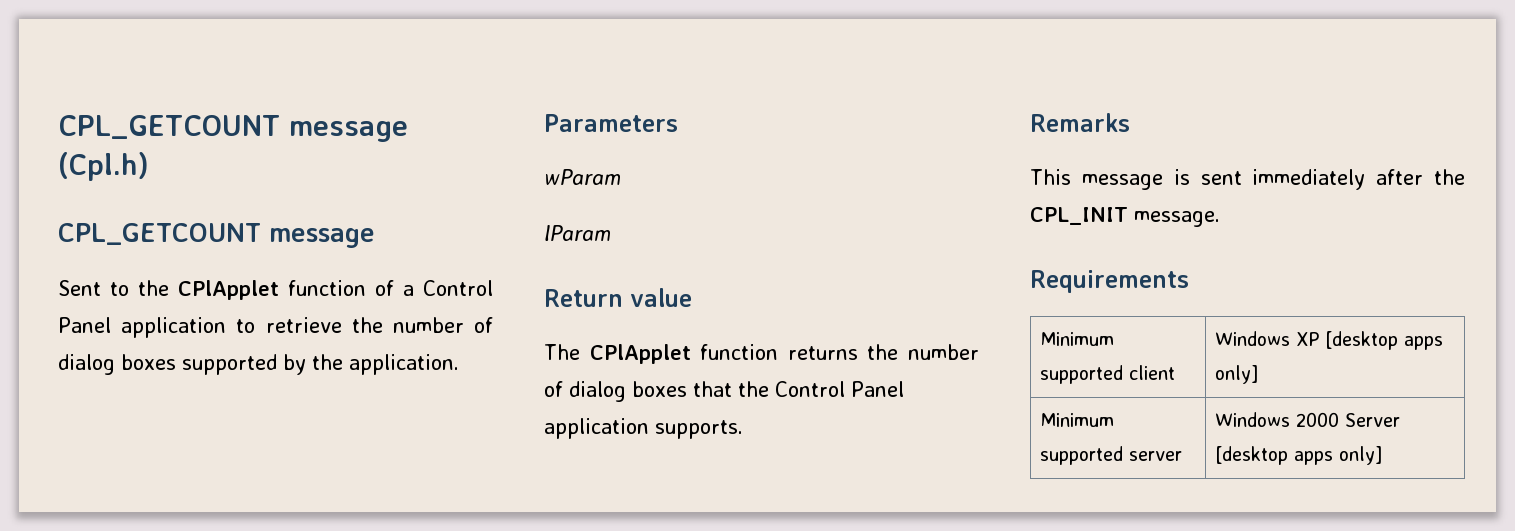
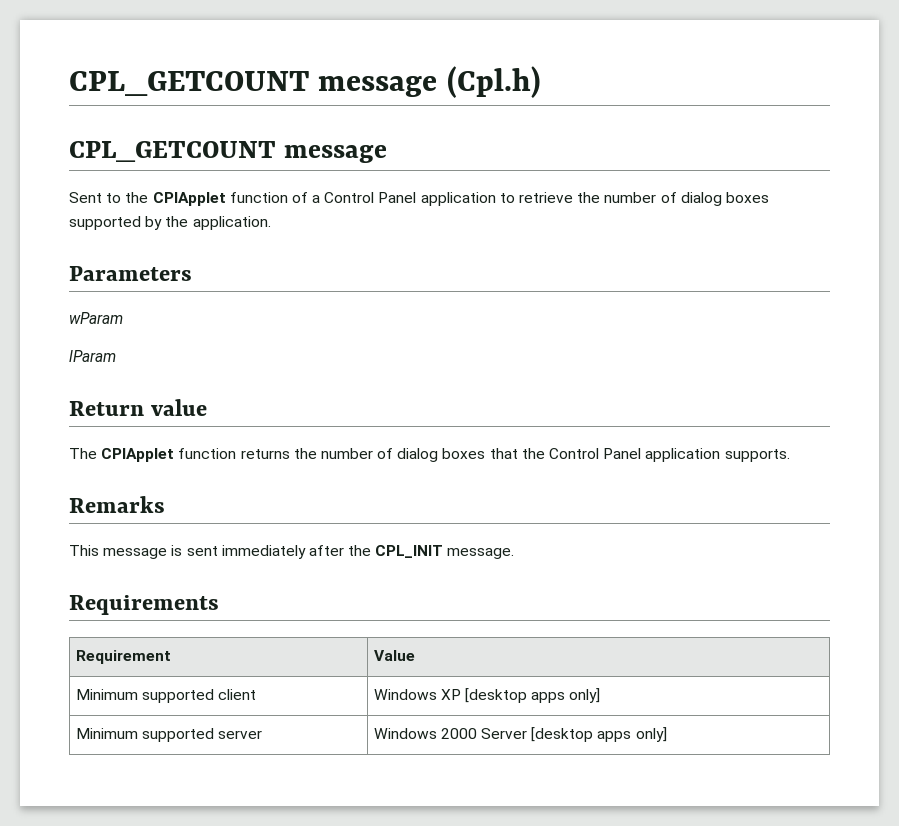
+ Requirement | Value

